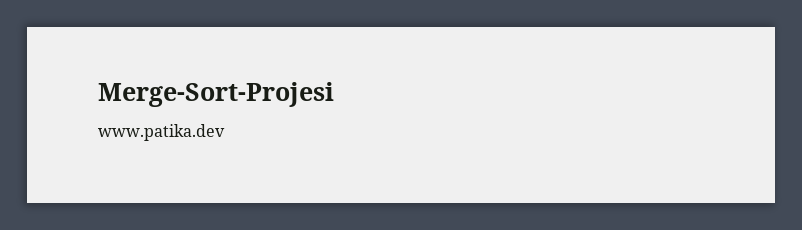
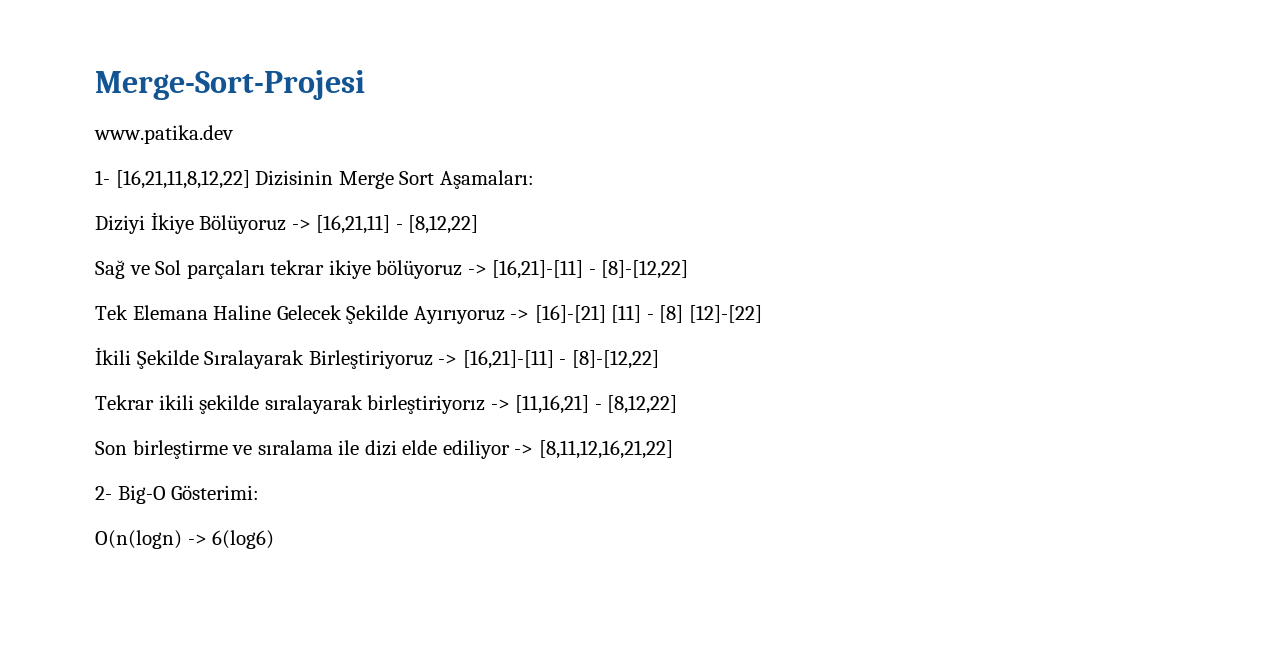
+ 1- [16,21,11,8,12,22] Dizisinin Merge Sort Aşamaları:
+ Diziyi İkiye Bölüyoruz -> [16,21,11] - [8,12,22]
+ Sağ ve Sol parçaları tekrar ikiye bölüyoruz -> [16,21]-[11] - [8]-[12,22]
+ Tek Elemana Haline Gelecek Şekilde Ayırıyoruz -> [16]-[21] [11] - [8] [12]-[22]
+ İkili Şekilde Sıralayarak Birleştiriyoruz -> [16,21]-[11] - [8]-[12,22]
+ Tekrar ikili şekilde sıralayarak birleştiriyorız -> [11,16,21] - [8,12,22]
+ Son birleştirme ve sıralama ile dizi elde ediliyor -> [8,11,12,16,21,22]
+ 2- Big-O Gösterimi:
+ O(n(logn) -> 6(log6)

